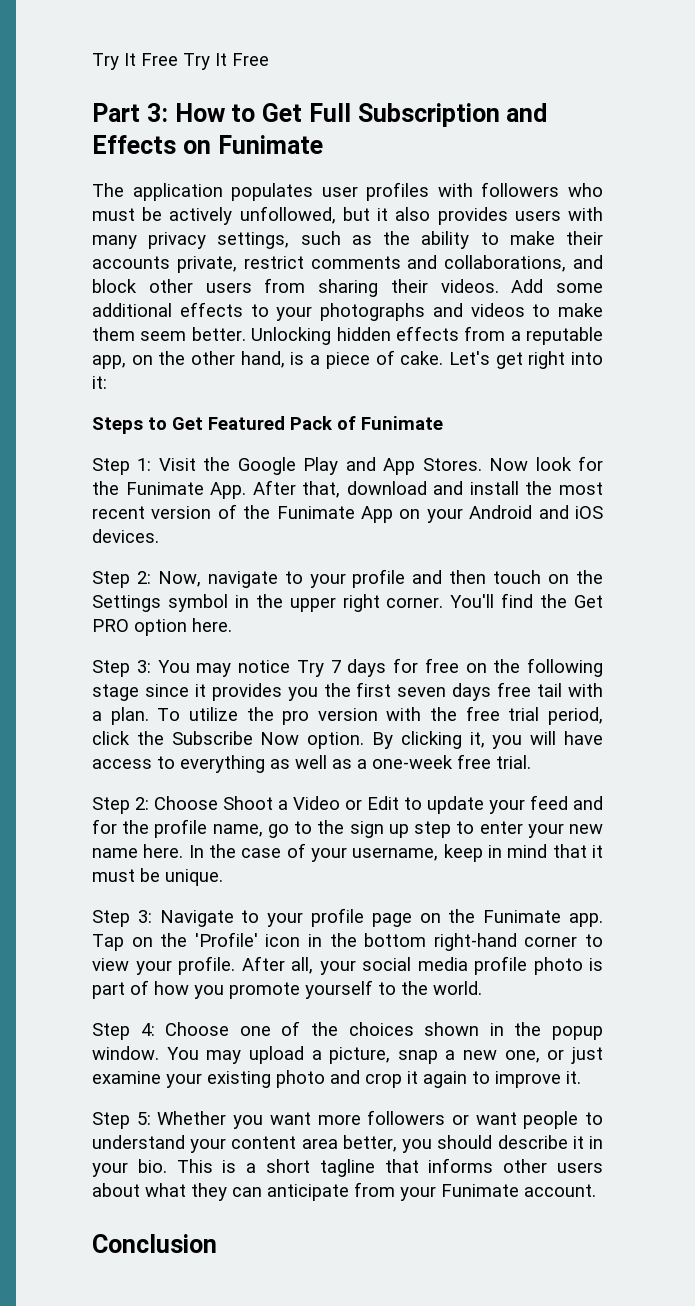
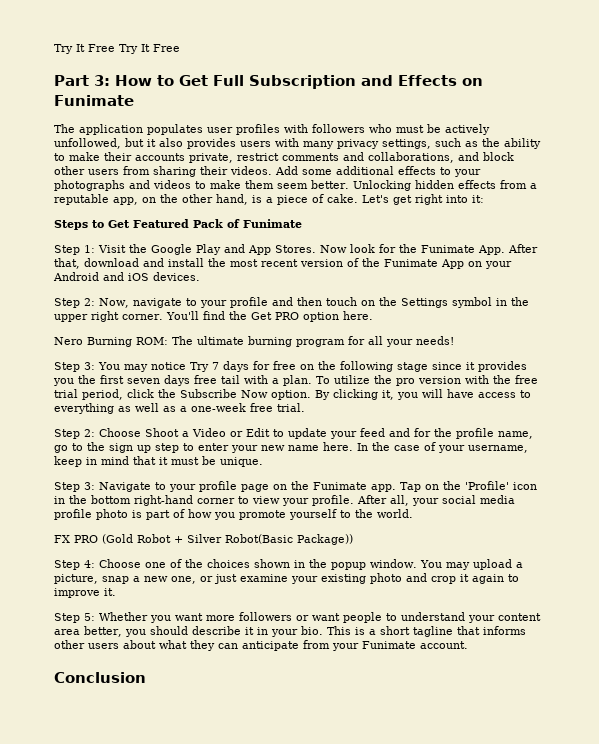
+ Nero Burning ROM: The ultimate burning program for all your needs!
+ FX PRO (Gold Robot + Silver Robot(Basic Package))

